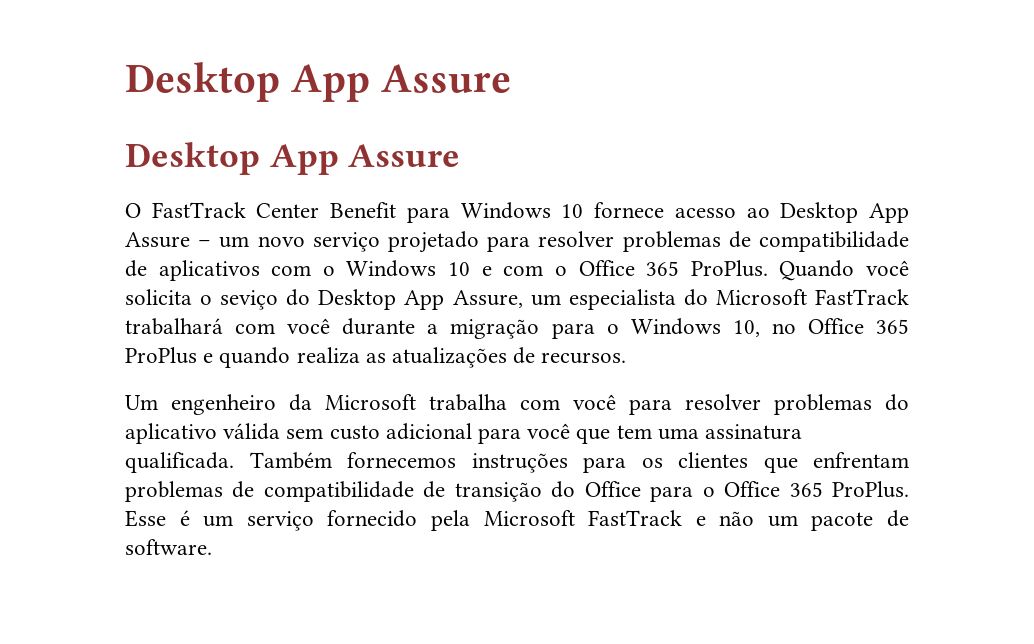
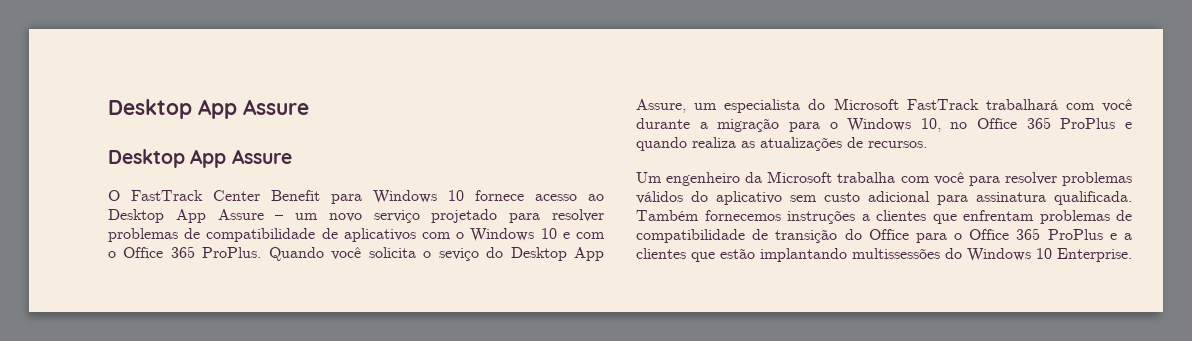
- Um engenheiro da Microsoft trabalha com você para resolver problemas do aplicativo válida sem custo adicional para você que tem uma assinatura qualificada.
+ Um engenheiro da Microsoft trabalha com você para resolver problemas válidos do aplicativo sem custo adicional para assinatura qualificada.
- Também fornecemos instruções para os clientes que enfrentam problemas de compatibilidade de transição do Office para o Office 365 ProPlus. Esse é um serviço fornecido pela Microsoft FastTrack e não um pacote de software.
+ Também fornecemos instruções a clientes que enfrentam problemas de compatibilidade de transição do Office para o Office 365 ProPlus e a clientes que estão implantando multissessões do Windows 10 Enterprise.

